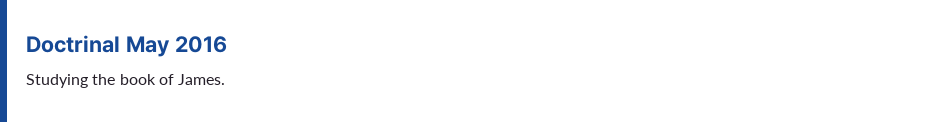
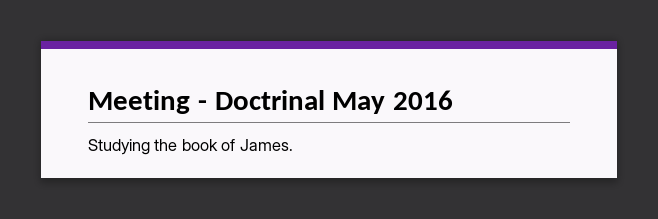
- Doctrinal May 2016
+ Meeting - Doctrinal May 2016

